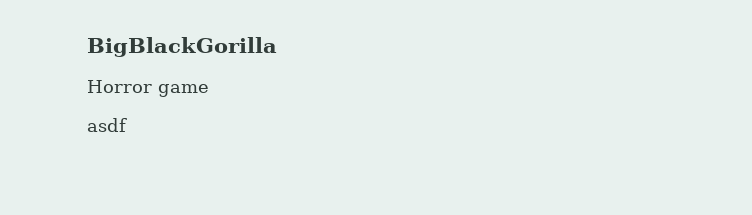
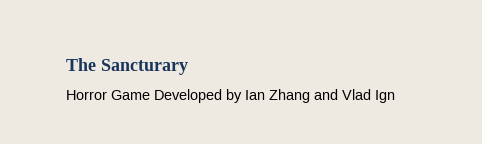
- BigBlackGorilla
+ The Sancturary
- Horror game
- asdf
+ Horror Game Developed by Ian Zhang and Vlad Ign

